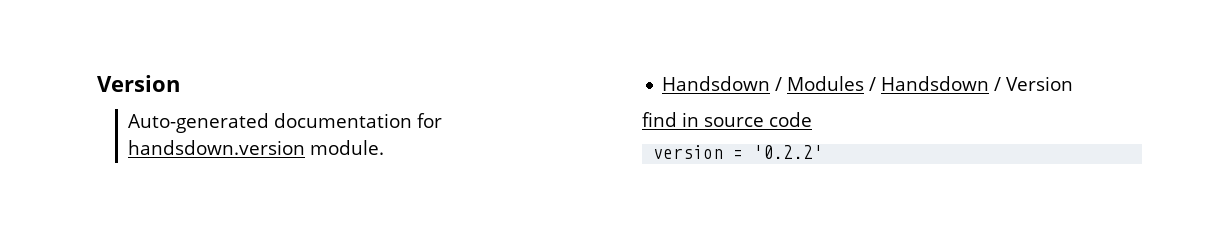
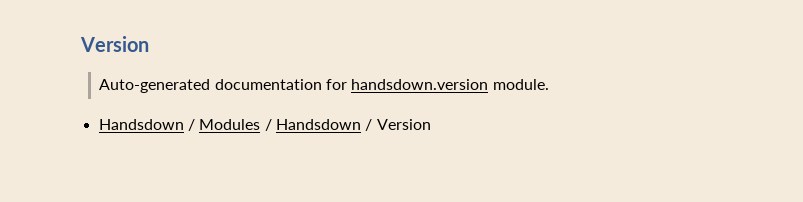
- find in source code
- version = '0.2.2'

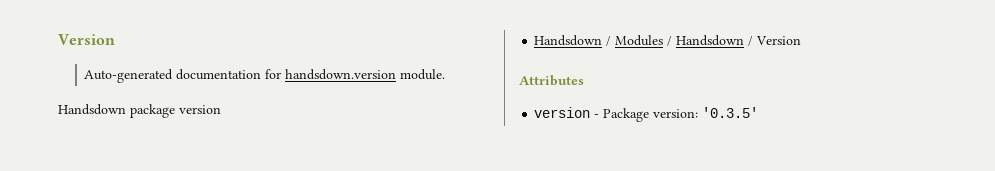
+ Handsdown package version
+ Attributes
+ version - Package version: '0.3.5'

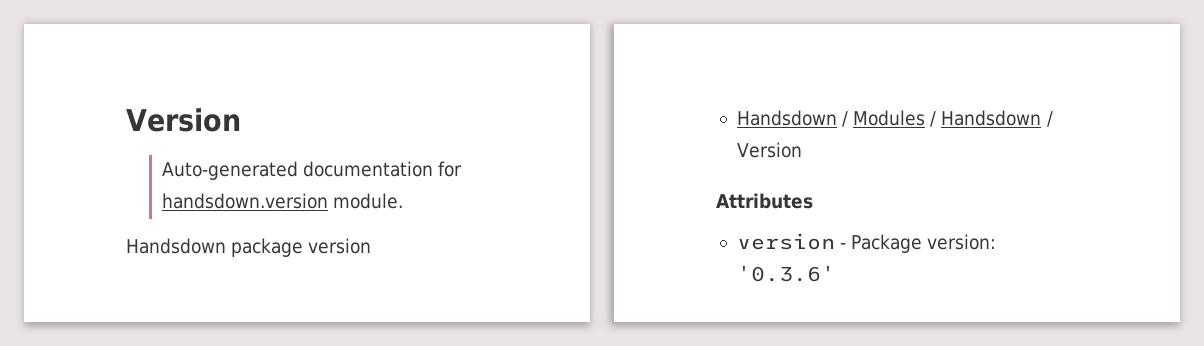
- version - Package version: '0.3.5'
+ version - Package version: '0.3.6'

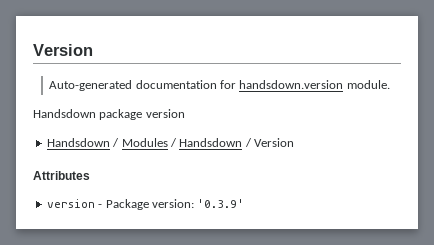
- version - Package version: '0.3.6'
+ version - Package version: '0.3.9'

